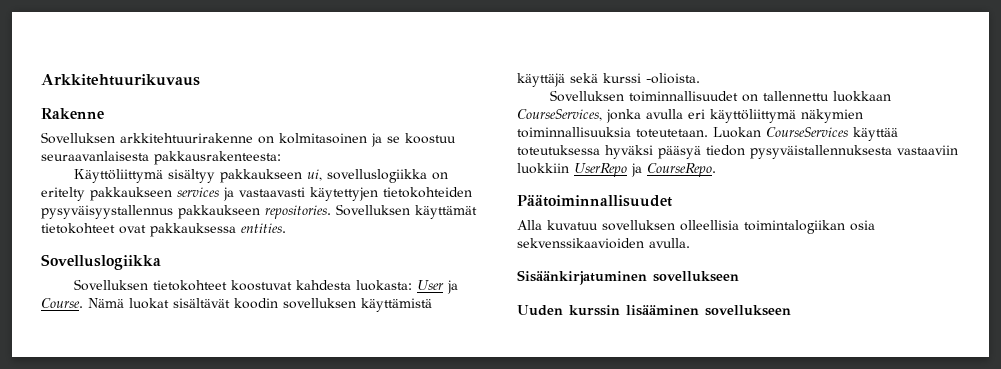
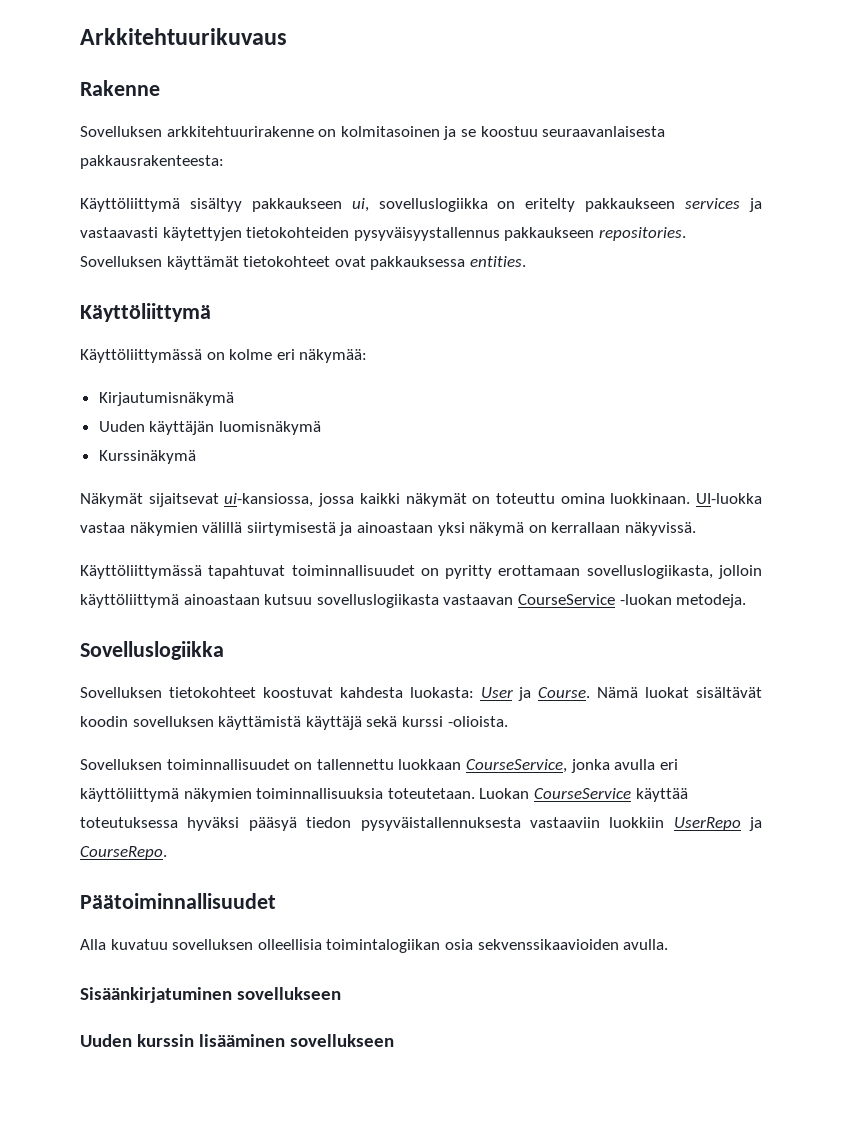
  Sovelluksen käyttämät tietokohteet ovat pakkauksessa entities.
+ Käyttöliittymä
+ Käyttöliittymässä on kolme eri näkymää:
+ Kirjautumisnäkymä
+ Uuden käyttäjän luomisnäkymä
+ Kurssinäkymä
+ Näkymät sijaitsevat ui-kansiossa, jossa kaikki näkymät on toteuttu omina luokkinaan. UI-luokka vastaa näkymien välillä siirtymisestä ja ainoastaan yksi näkymä on kerrallaan näkyvissä.
+ Käyttöliittymässä tapahtuvat toiminnallisuudet on pyritty erottamaan sovelluslogiikasta, jolloin käyttöliittymä ainoastaan kutsuu sovelluslogiikasta vastaavan CourseService -luokan metodeja.
- Sovelluksen toiminnallisuudet on tallennettu luokkaan CourseServices, jonka avulla eri käyttöliittymä näkymien toiminnallisuuksia toteutetaan.
+ Sovelluksen toiminnallisuudet on tallennettu luokkaan CourseService, jonka avulla eri käyttöliittymä näkymien toiminnallisuuksia toteutetaan.
- Luokan CourseServices käyttää toteutuksessa hyväksi pääsyä tiedon pysyväistallennuksesta vastaaviin luokkiin UserRepo ja CourseRepo.
+ Luokan CourseService käyttää toteutuksessa hyväksi pääsyä tiedon pysyväistallennuksesta vastaaviin luokkiin UserRepo ja CourseRepo.

